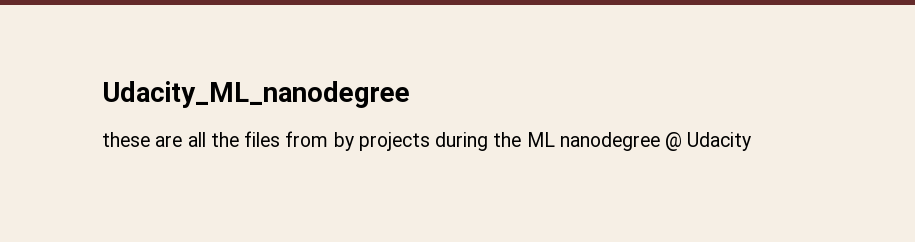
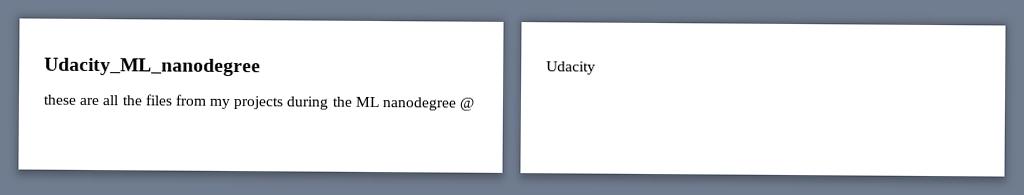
- these are all the files from by projects during the ML nanodegree @ Udacity
+ these are all the files from my projects during the ML nanodegree @ Udacity

